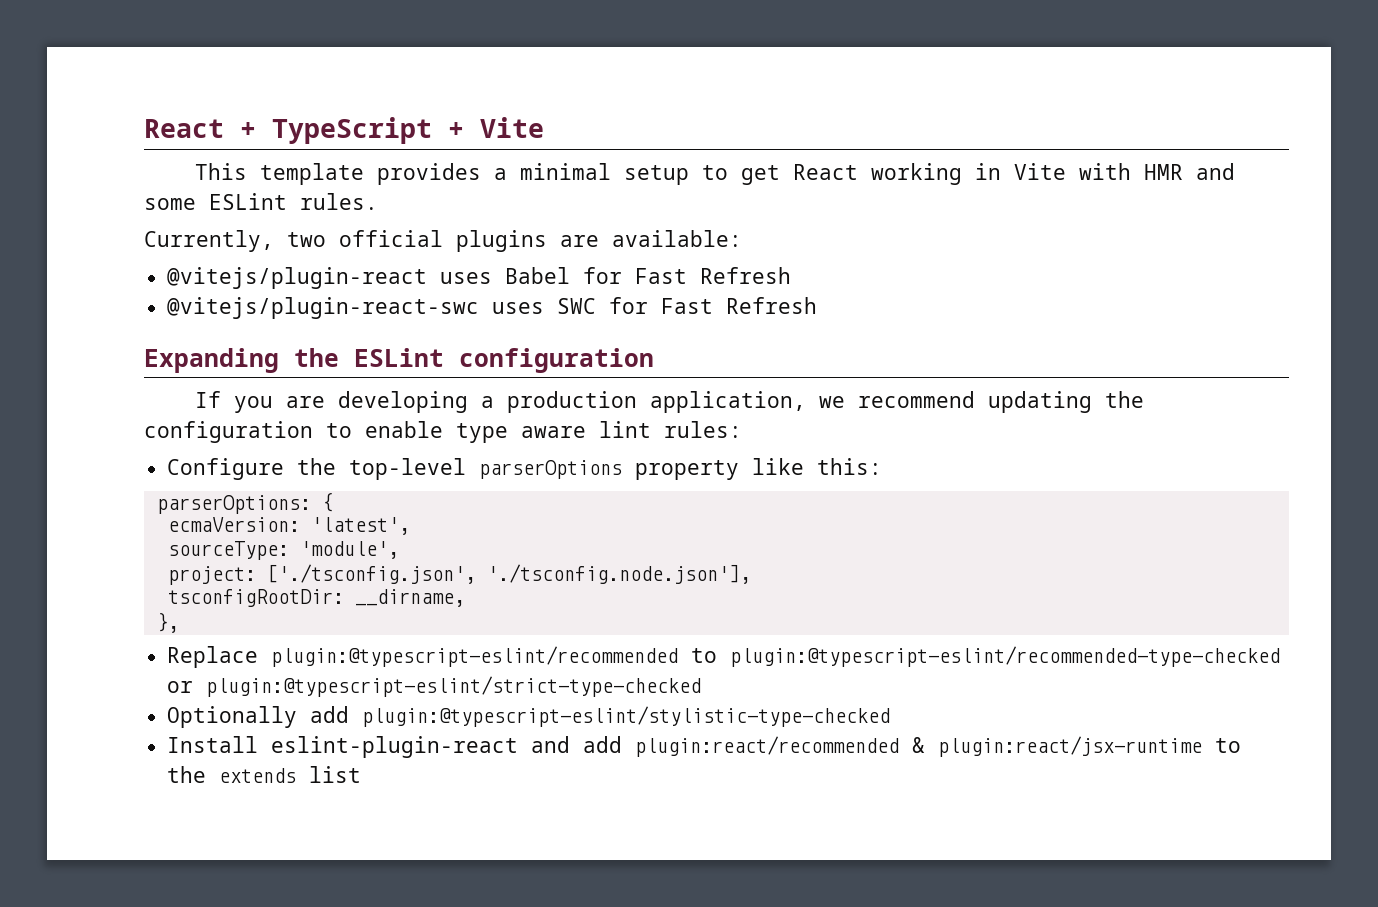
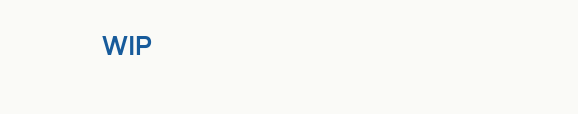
- React + TypeScript + Vite
- This template provides a minimal setup to get React working in Vite with HMR and some ESLint rules.
- Currently, two official plugins are available:
- @vitejs/plugin-react uses Babel for Fast Refresh
- @vitejs/plugin-react-swc uses SWC for Fast Refresh
- Expanding the ESLint configuration
- If you are developing a production application, we recommend updating the configuration to enable type aware lint rules:
- Configure the top-level parserOptions property like this:
- parserOptions: {
- ecmaVersion: 'latest',
- sourceType: 'module',
- project: ['./tsconfig.json', './tsconfig.node.json'],
- tsconfigRootDir: __dirname,
- },
- Replace plugin:@typescript-eslint/recommended to plugin:@typescript-eslint/recommended-type-checked or plugin:@typescript-eslint/strict-type-checked
- Optionally add plugin:@typescript-eslint/stylistic-type-checked
- Install eslint-plugin-react and add plugin:react/recommended & plugin:react/jsx-runtime to the extends list
+ WIP

